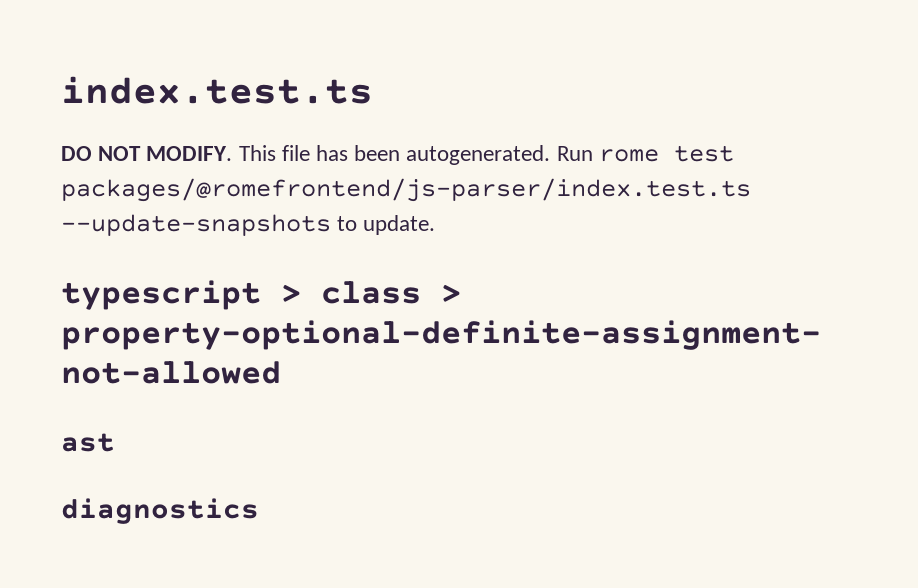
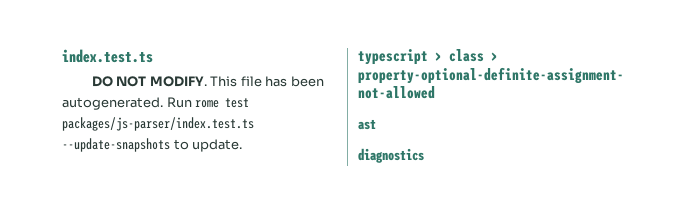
- Run rome test packages/@romefrontend/js-parser/index.test.ts --update-snapshots to update.
+ Run rome test packages/js-parser/index.test.ts --update-snapshots to update.

